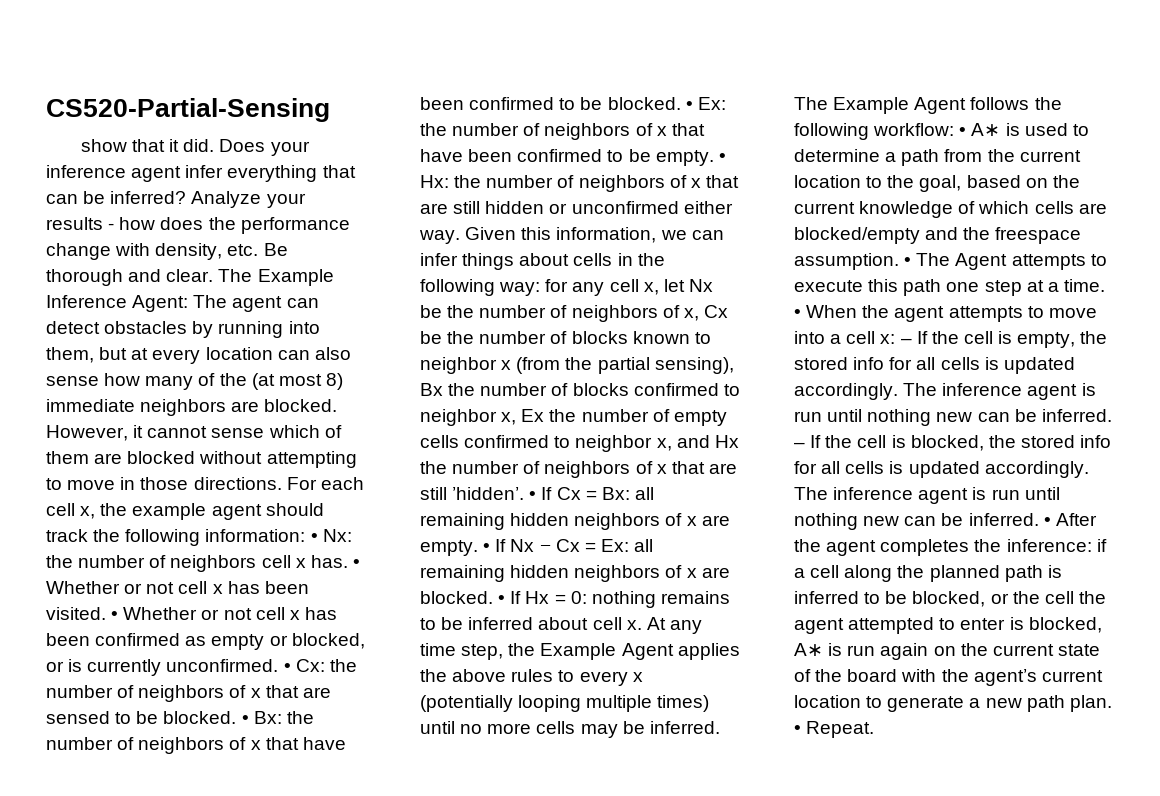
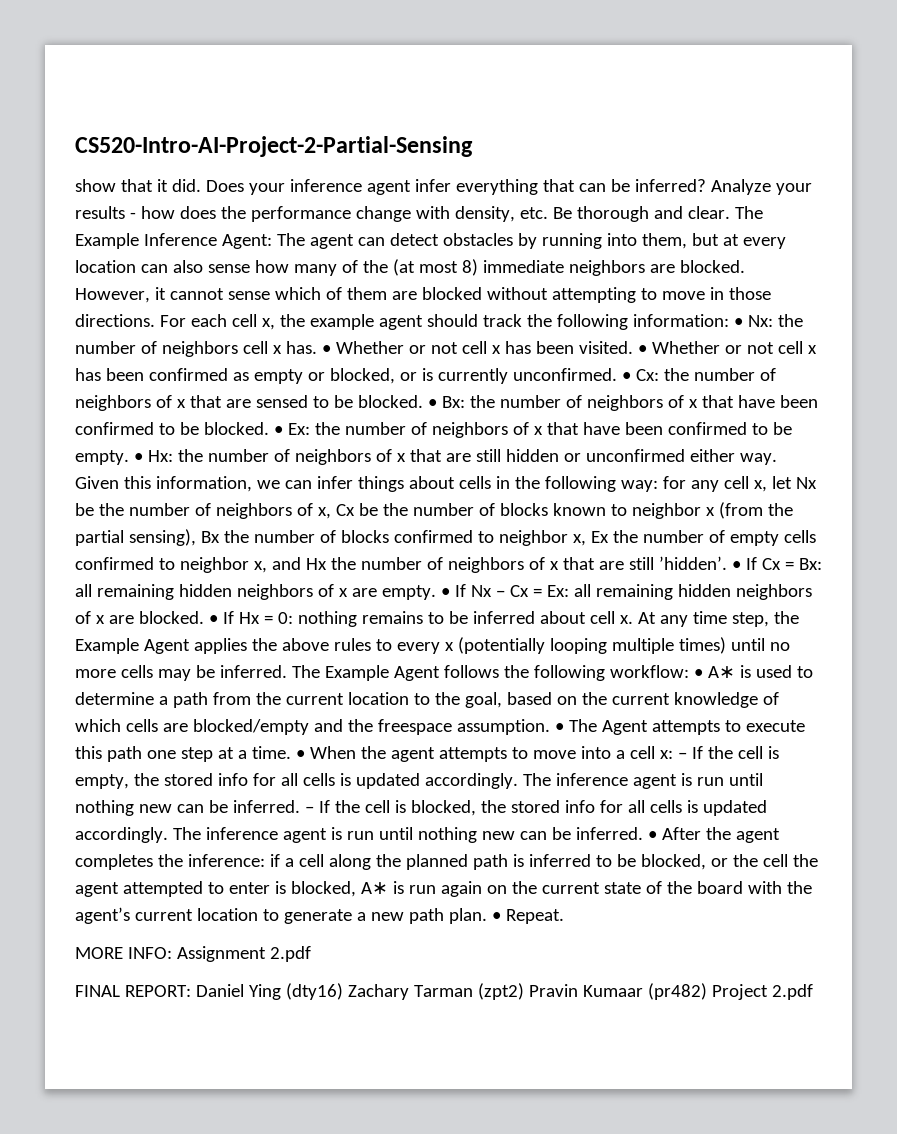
- CS520-Partial-Sensing
+ CS520-Intro-AI-Project-2-Partial-Sensing
+ MORE INFO: Assignment 2.pdf
+ FINAL REPORT: Daniel Ying (dty16) Zachary Tarman (zpt2) Pravin Kumaar (pr482) Project 2.pdf

